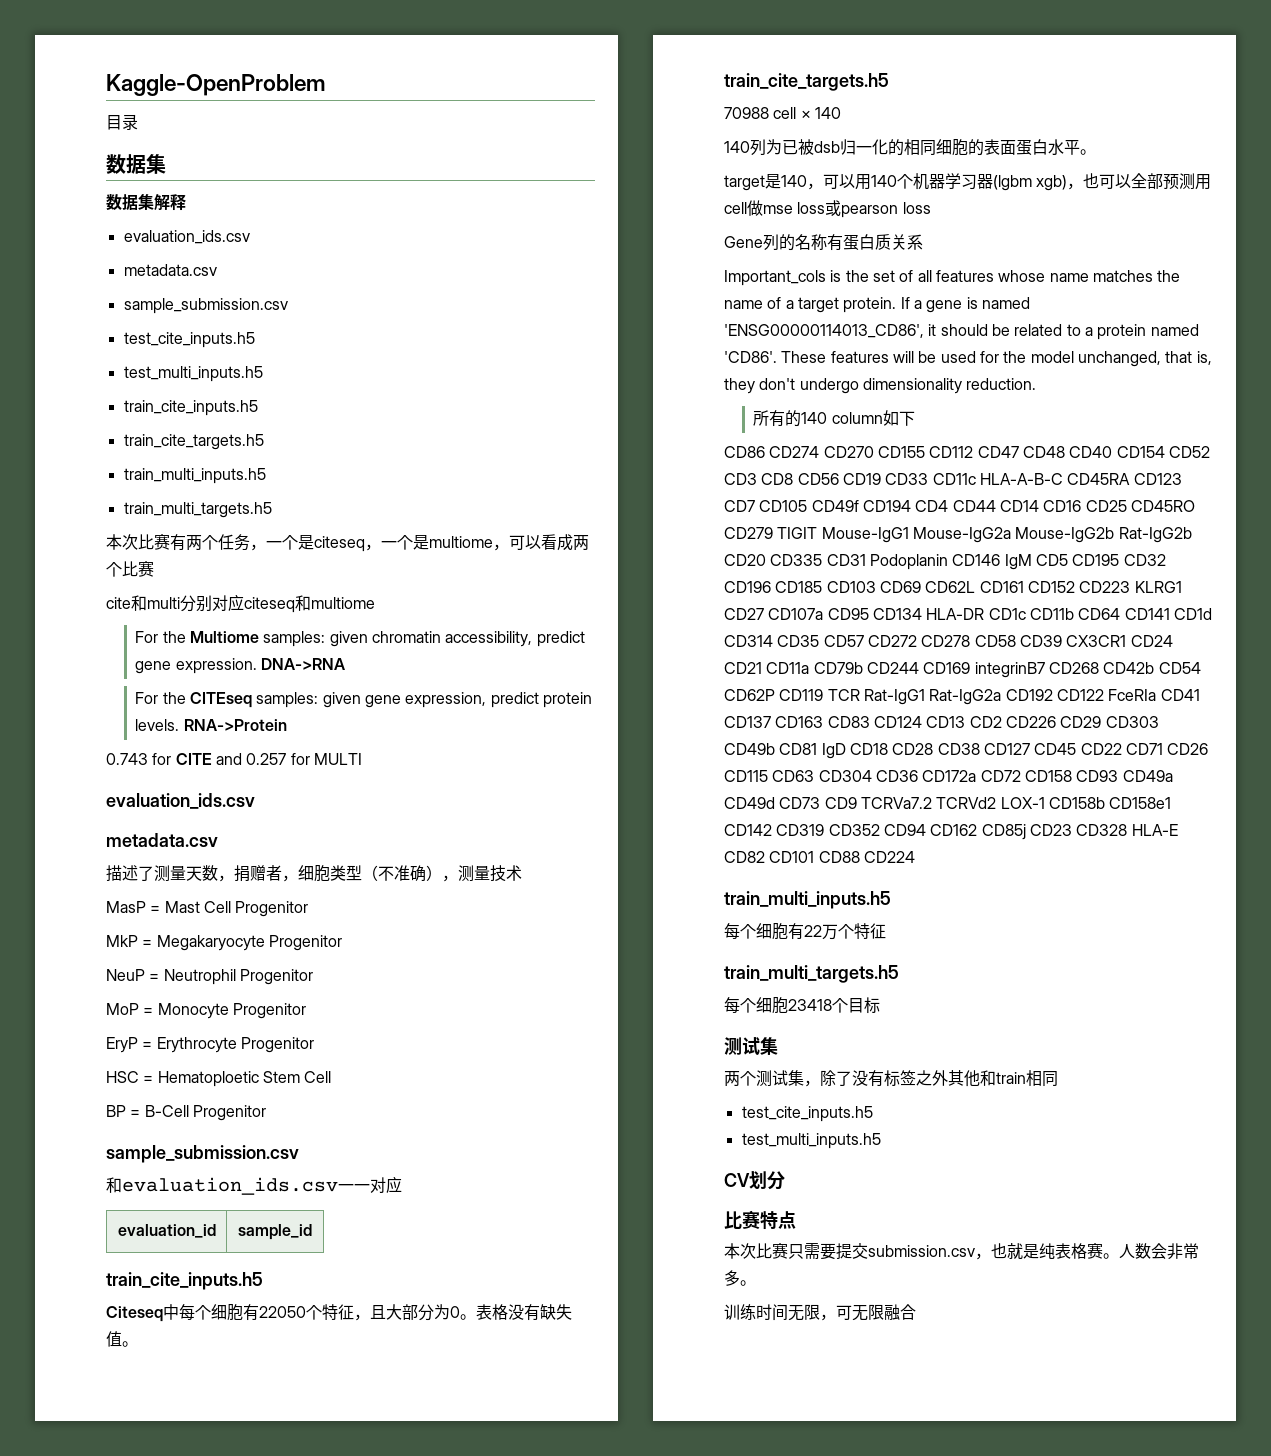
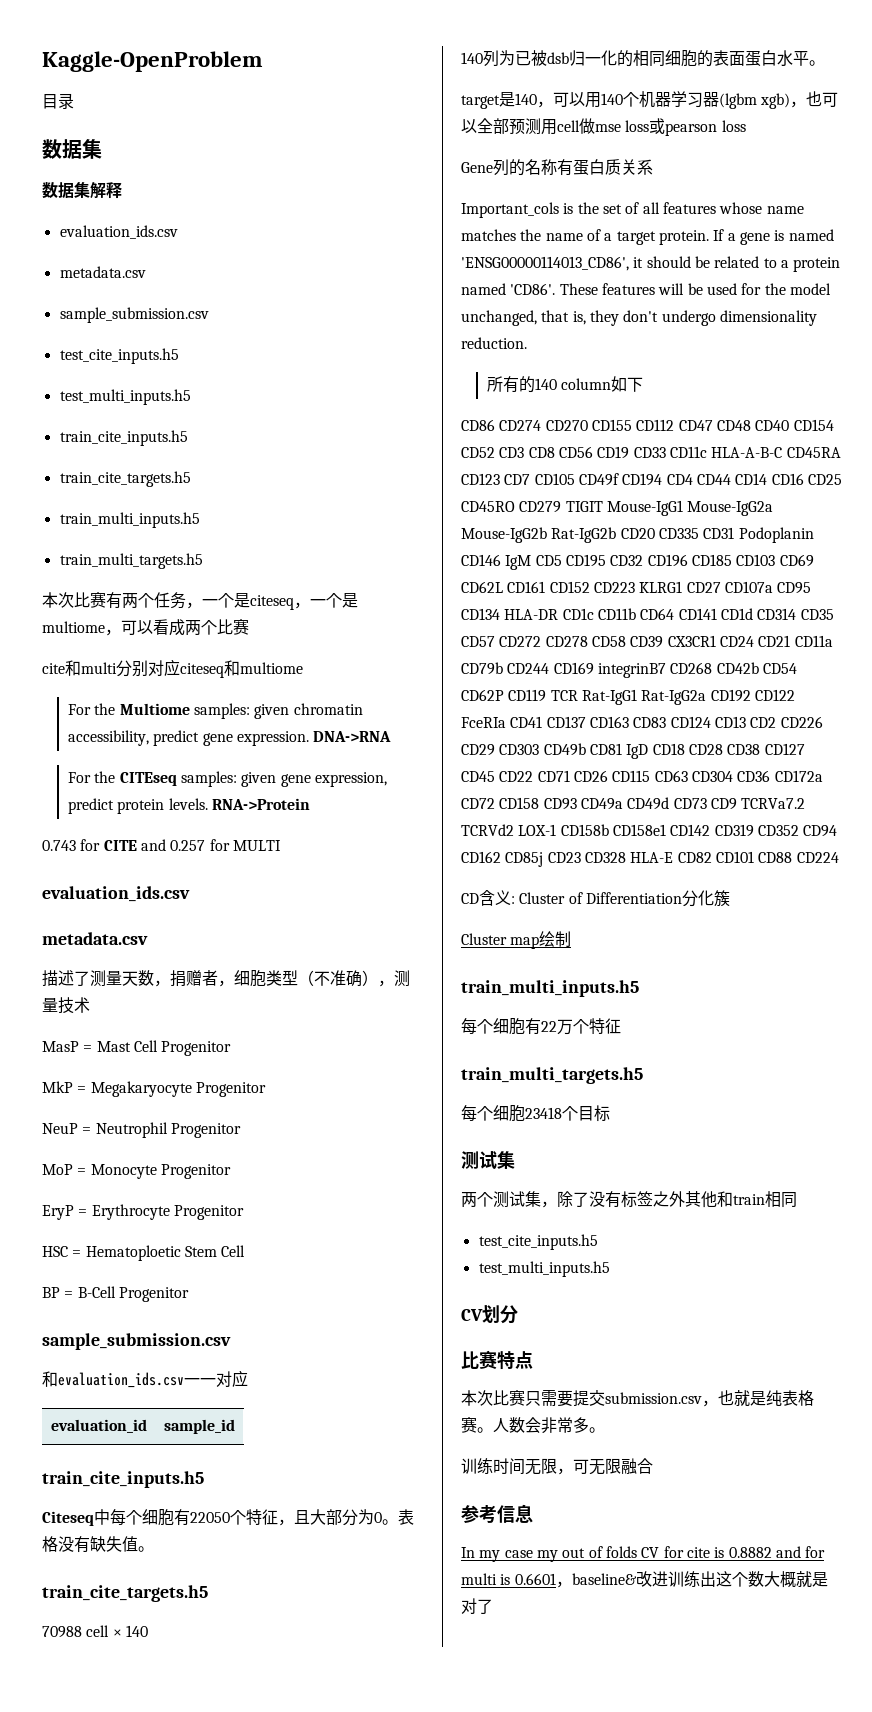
+ CD含义: Cluster of Differentiation分化簇
+ Cluster map绘制
+ 参考信息
+ In my case my out of folds CV for cite is 0.8882 and for multi is 0.6601，baseline&改进训练出这个数大概就是对了

